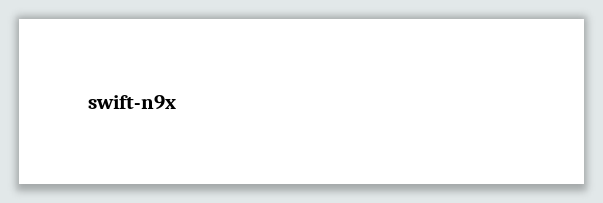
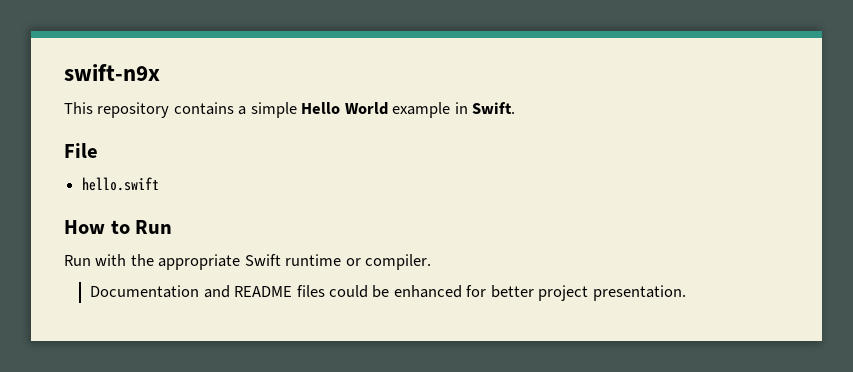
+ This repository contains a simple Hello World example in Swift.
+ File
+ hello.swift
+ How to Run
+ Run with the appropriate Swift runtime or compiler.
+ Documentation and README files could be enhanced for better project presentation.

